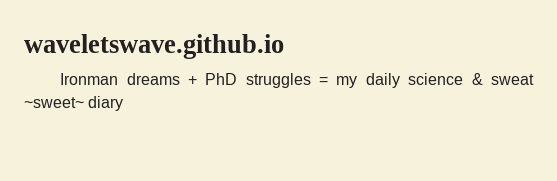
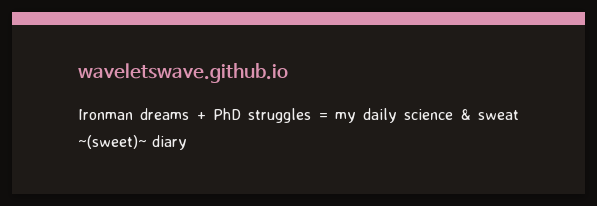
- Ironman dreams + PhD struggles = my daily science & sweat ~sweet~ diary
+ Ironman dreams + PhD struggles = my daily science & sweat ~(sweet)~ diary

